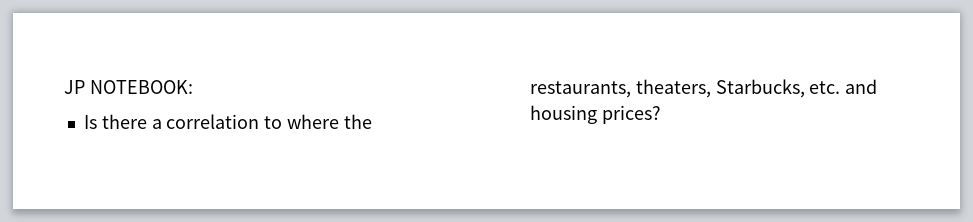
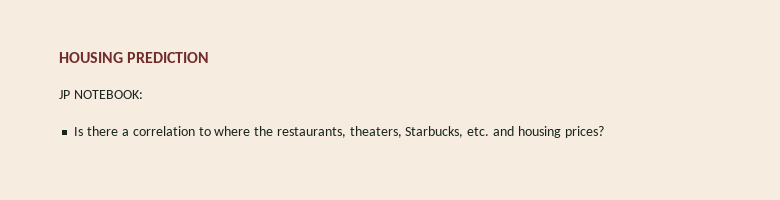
+ HOUSING PREDICTION

